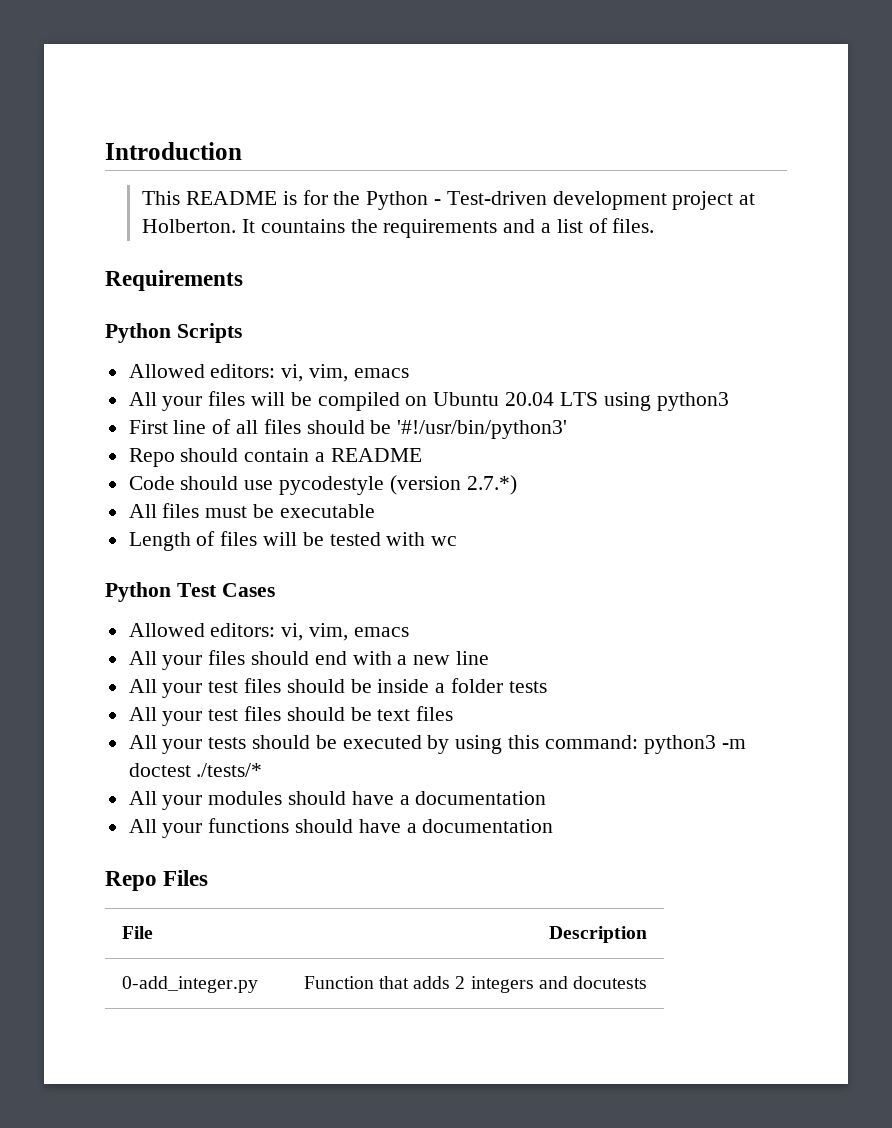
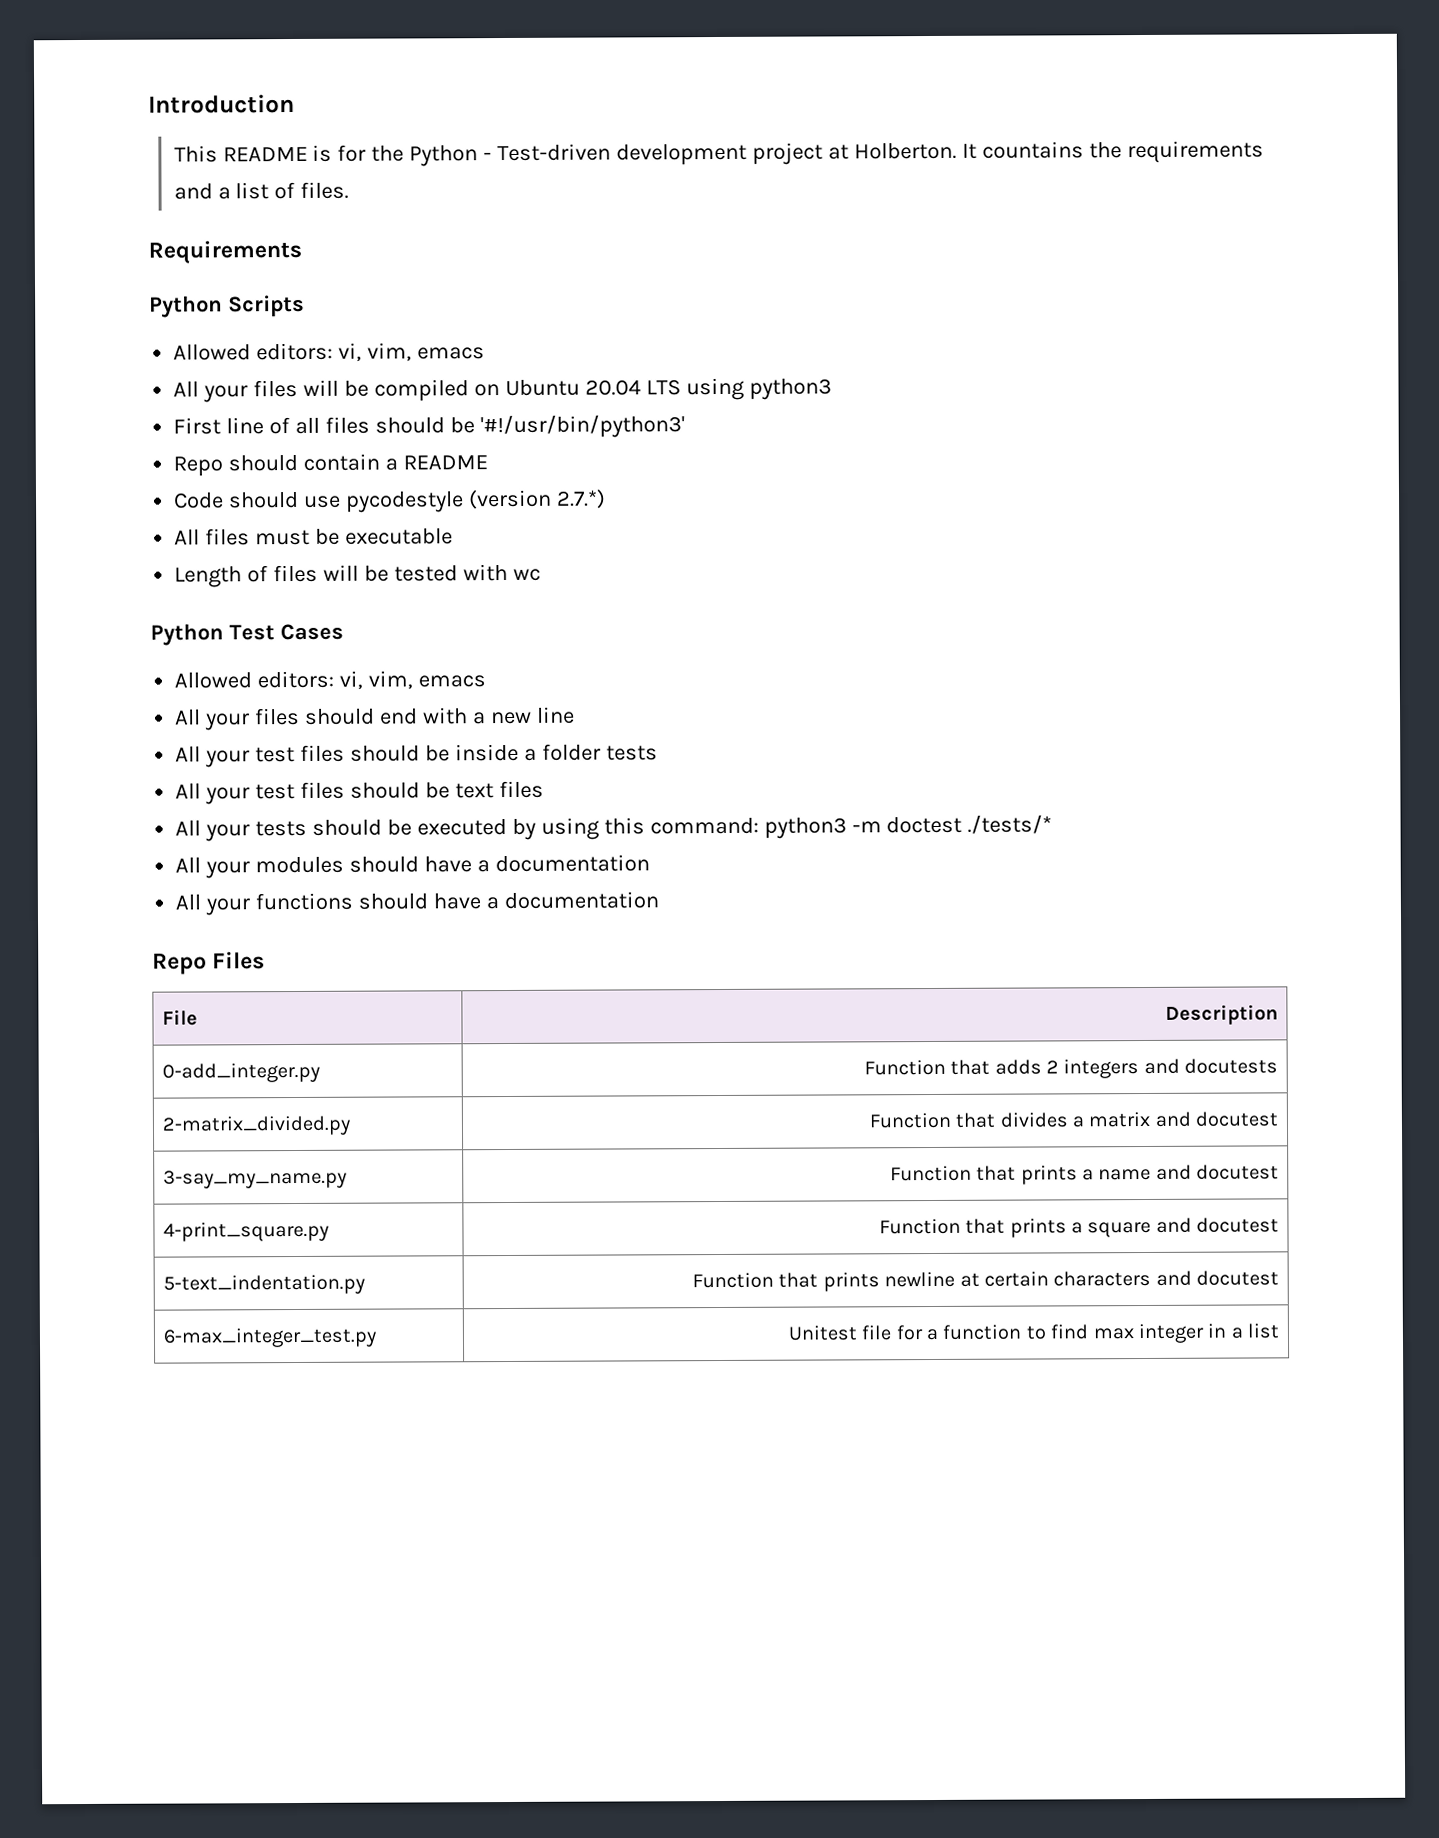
+ 2-matrix_divided.py | Function that divides a matrix and docutest
+ 3-say_my_name.py | Function that prints a name and docutest
+ 4-print_square.py | Function that prints a square and docutest
+ 5-text_indentation.py | Function that prints newline at certain characters and docutest
+ 6-max_integer_test.py | Unitest file for a function to find max integer in a list

